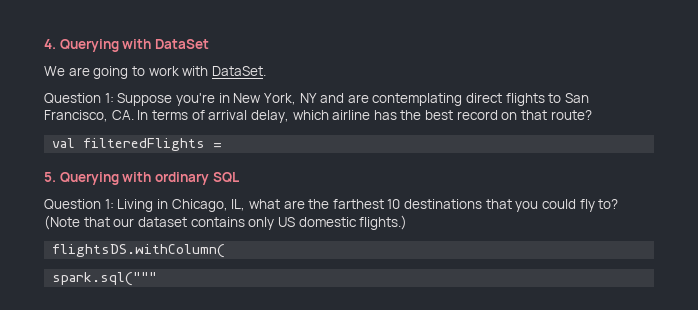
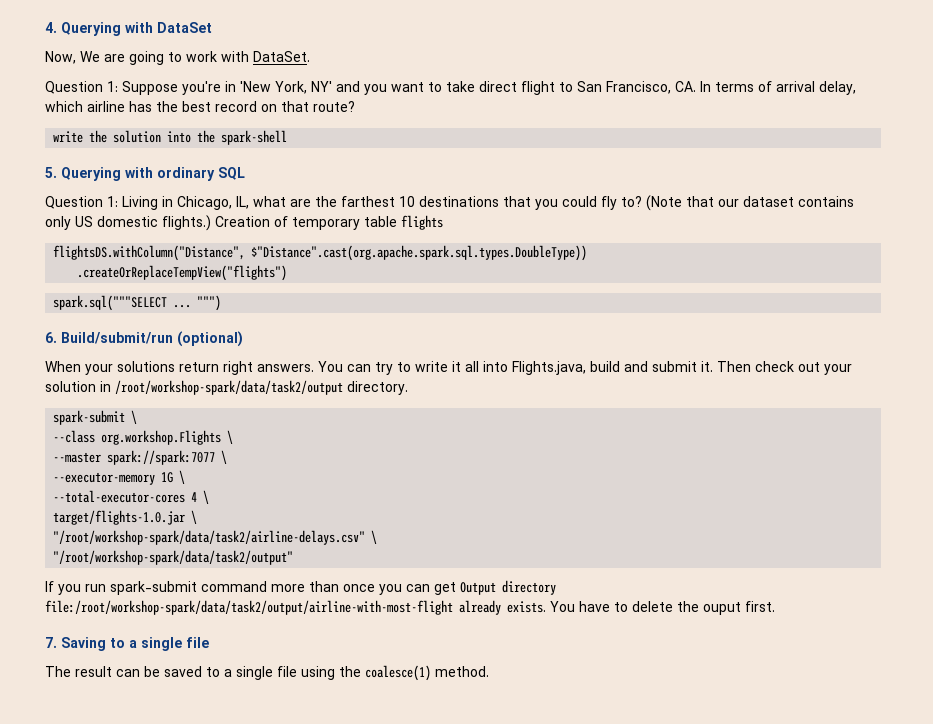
- We are going to work with DataSet.
+ Now, We are going to work with DataSet.
- Question 1: Suppose you're in New York, NY and are contemplating direct flights to San Francisco, CA. In terms of arrival delay, which airline has the best record on that route?
+ Question 1: Suppose you're in 'New York, NY' and you want to take direct flight to San Francisco, CA. In terms of arrival delay, which airline has the best record on that route?
- val filteredFlights =
+ write the solution into the spark-shell
- (Note that our dataset contains only US domestic flights.)
- flightsDS.withColumn(
- spark.sql("""
+ (Note that our dataset contains only US domestic flights.) Creation of temporary table flights
+ flightsDS.withColumn("Distance", $"Distance".cast(org.apache.spark.sql.types.DoubleType))
+ .createOrReplaceTempView("flights")
+ spark.sql("""SELECT ... """)
+ 6. Build/submit/run (optional)
+ When your solutions return right answers. You can try to write it all into Flights.java, build and submit it. Then check out your solution in /root/workshop-spark/data/task2/output directory.
+ spark-submit \
+ --class org.workshop.Flights \
+ --master spark://spark:7077 \
+ --executor-memory 1G \
+ --total-executor-cores 4 \
+ target/flights-1.0.jar \
+ "/root/workshop-spark/data/task2/airline-delays.csv" \
+ "/root/workshop-spark/data/task2/output"
+ If you run spark-submit command more than once you can get Output directory file:/root/workshop-spark/data/task2/output/airline-with-most-flight already exists. You have to delete the ouput first.
+ 7. Saving to a single file
+ The result can be saved to a single file using the coalesce(1) method.

